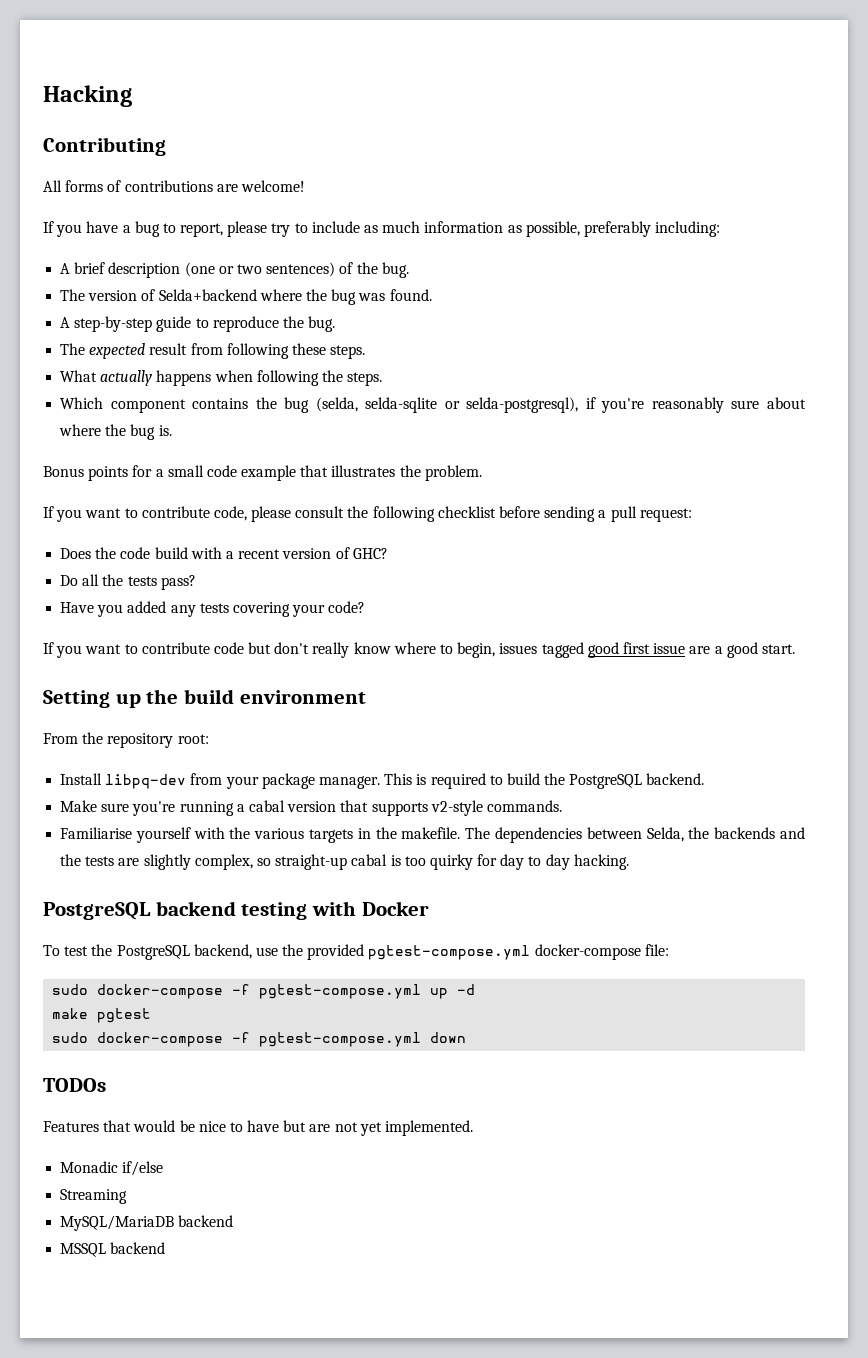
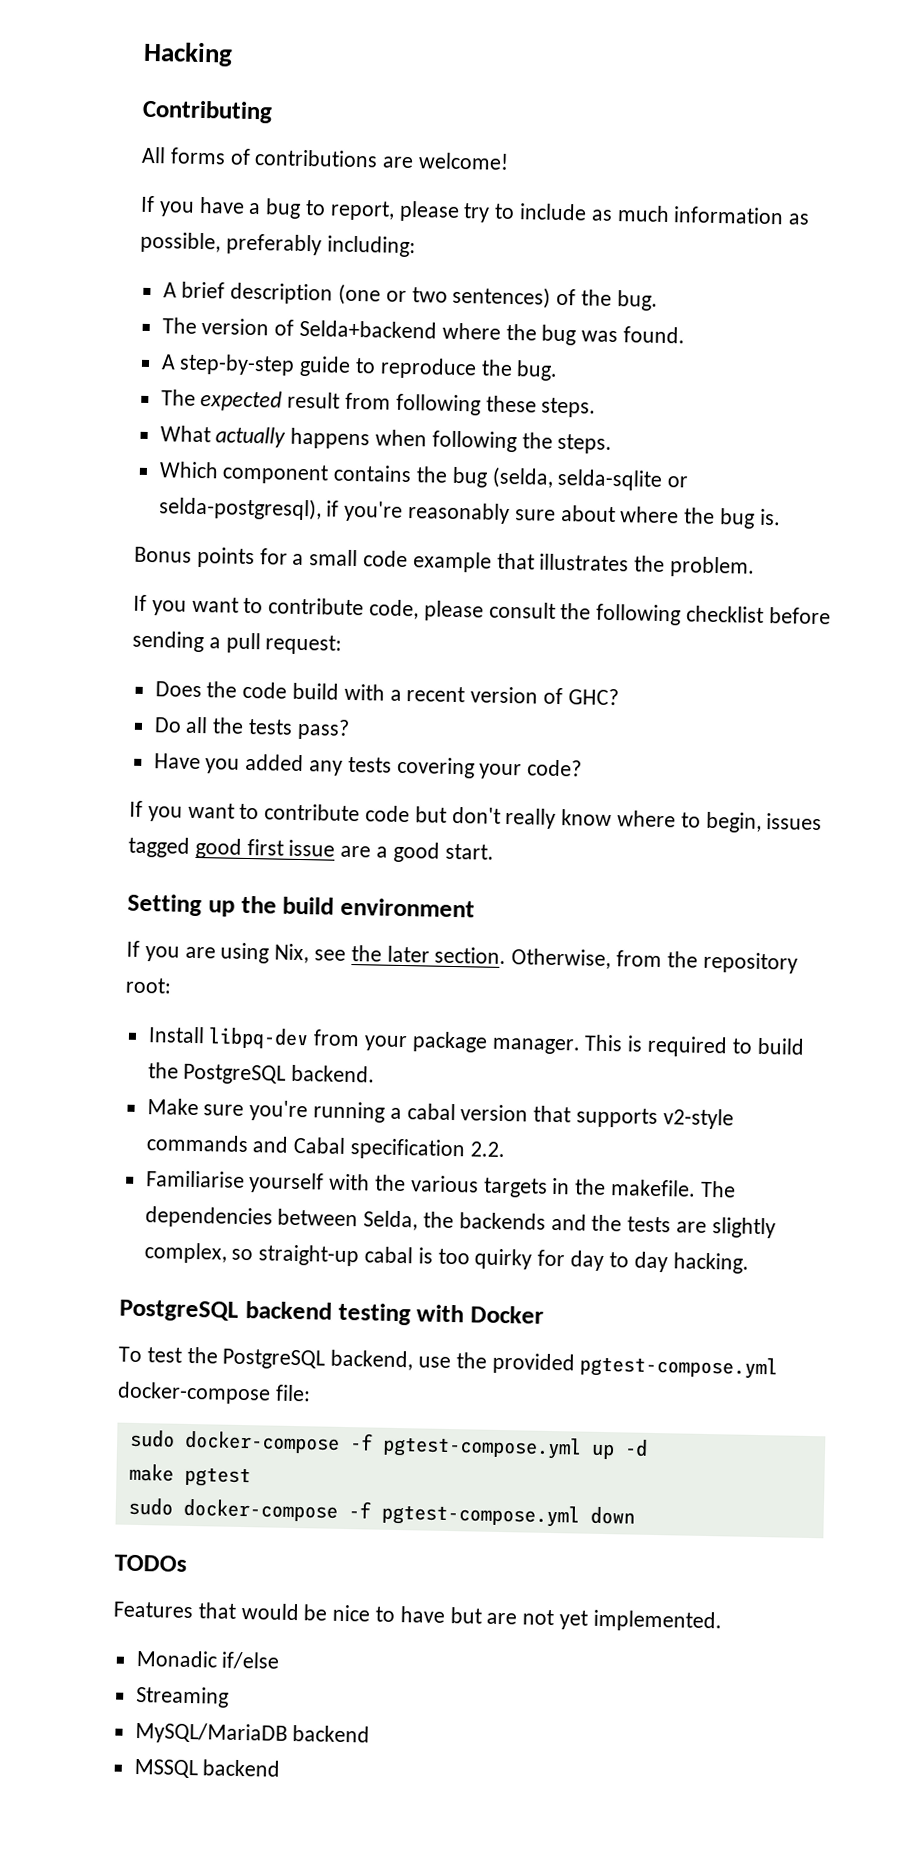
- From the repository root:
+ If you are using Nix, see the later section. Otherwise, from the repository root:
- Make sure you're running a cabal version that supports v2-style commands.
+ Make sure you're running a cabal version that supports v2-style commands and Cabal specification 2.2.

